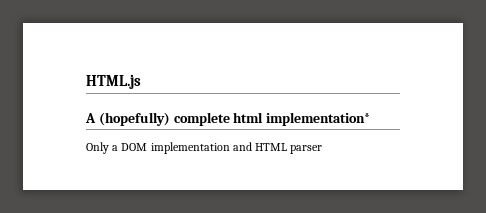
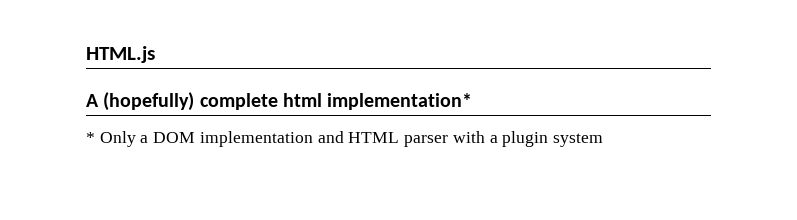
- Only a DOM implementation and HTML parser
+ * Only a DOM implementation and HTML parser with a plugin system

